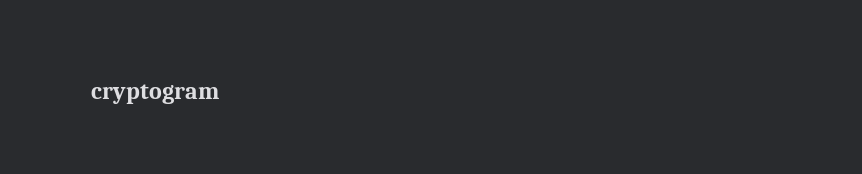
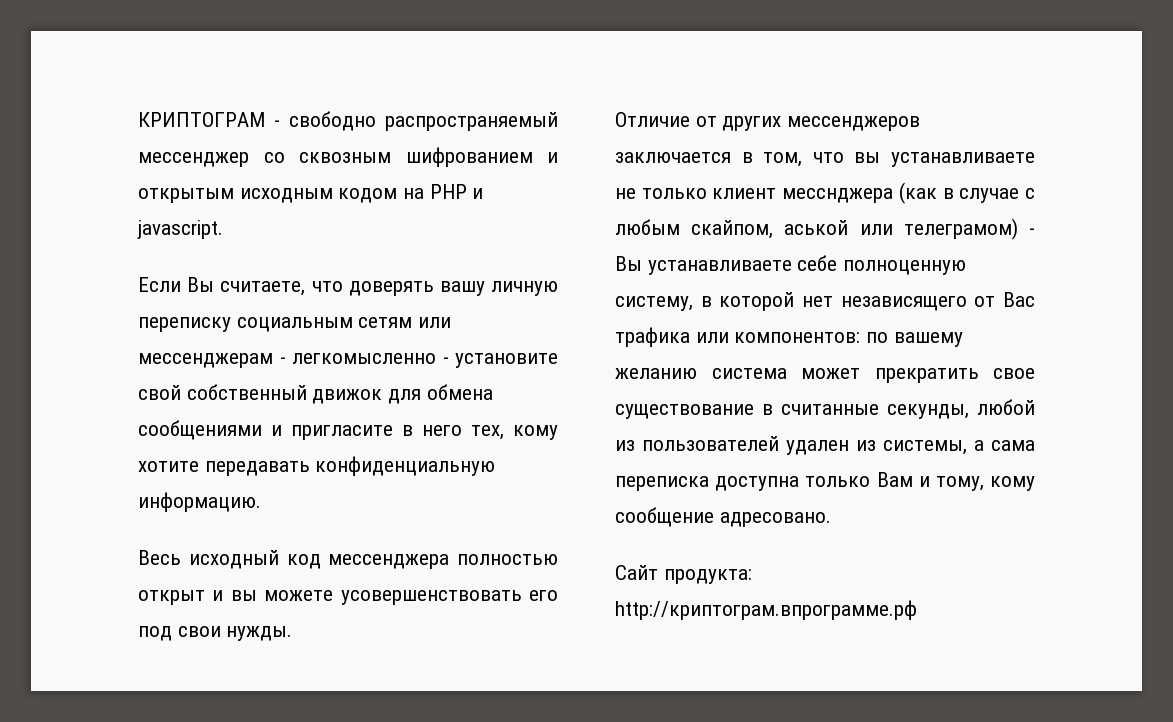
- cryptogram
+ КРИПТОГРАМ - свободно распространяемый мессенджер со сквозным шифрованием и открытым исходным кодом на PHP и javascript.
+ Если Вы считаете, что доверять вашу личную переписку социальным сетям или мессенджерам - легкомысленно - установите свой собственный движок для обмена сообщениями и пригласите в него тех, кому хотите передавать конфиденциальную информацию.
+ Весь исходный код мессенджера полностью открыт и вы можете усовершенствовать его под свои нужды.
+ Отличие от других мессенджеров заключается в том, что вы устанавливаете не только клиент месснджера (как в случае с любым скайпом, аськой или телеграмом) - Вы устанавливаете себе полноценную систему, в которой нет независящего от Вас трафика или компонентов: по вашему желанию система может прекратить свое существование в считанные секунды, любой из пользователей удален из системы, а сама переписка доступна только Вам и тому, кому сообщение адресовано.
+ Сайт продукта: http://криптограм.впрограмме.рф

